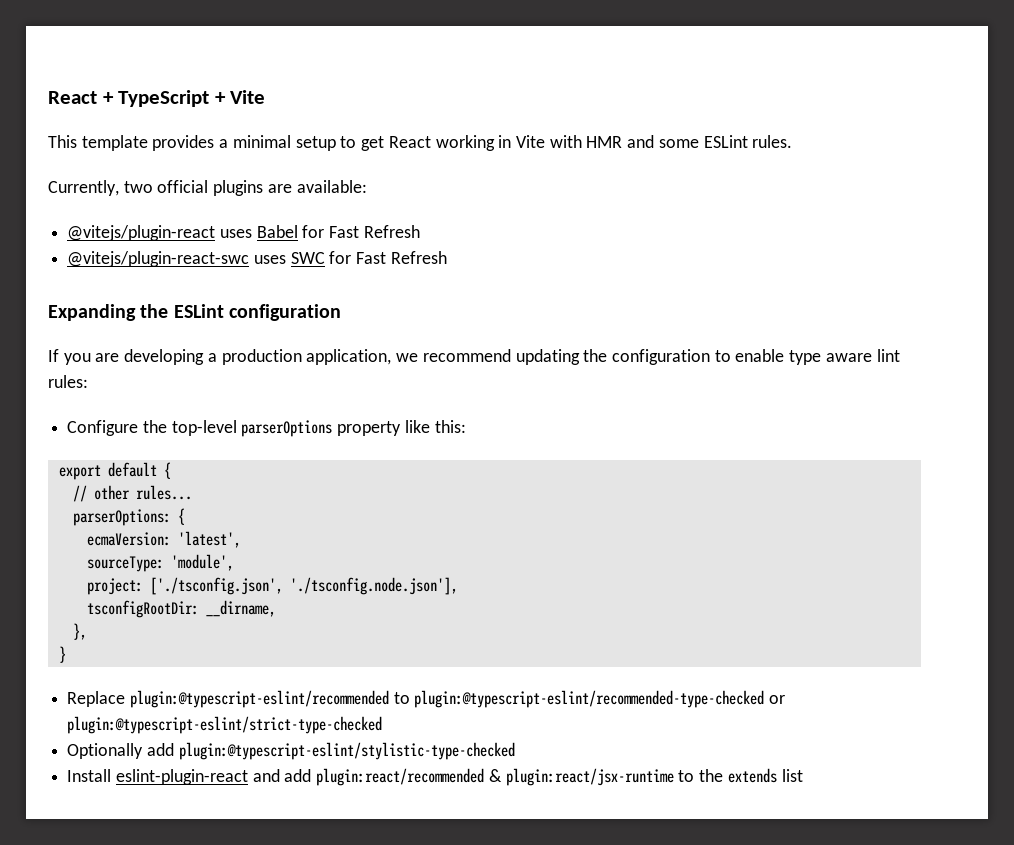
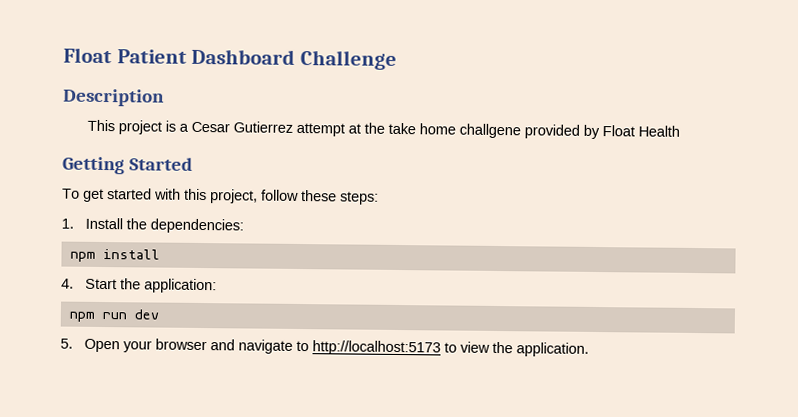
- React + TypeScript + Vite
- This template provides a minimal setup to get React working in Vite with HMR and some ESLint rules.
- Currently, two official plugins are available:
- @vitejs/plugin-react uses Babel for Fast Refresh
- @vitejs/plugin-react-swc uses SWC for Fast Refresh
- Expanding the ESLint configuration
- If you are developing a production application, we recommend updating the configuration to enable type aware lint rules:
- Configure the top-level parserOptions property like this:
- export default {
- // other rules...
- parserOptions: {
- ecmaVersion: 'latest',
- sourceType: 'module',
- project: ['./tsconfig.json', './tsconfig.node.json'],
- tsconfigRootDir: __dirname,
- },
- }
- Replace plugin:@typescript-eslint/recommended to plugin:@typescript-eslint/recommended-type-checked or plugin:@typescript-eslint/strict-type-checked
- Optionally add plugin:@typescript-eslint/stylistic-type-checked
- Install eslint-plugin-react and add plugin:react/recommended & plugin:react/jsx-runtime to the extends list
+ Float Patient Dashboard Challenge
+ Description
+ This project is a Cesar Gutierrez attempt at the take home challgene provided by Float Health
+ Getting Started
+ To get started with this project, follow these steps:
+ 1. Install the dependencies:
+ npm install
+ 4. Start the application:
+ npm run dev
+ 5. Open your browser and navigate to http://localhost:5173 to view the application.

